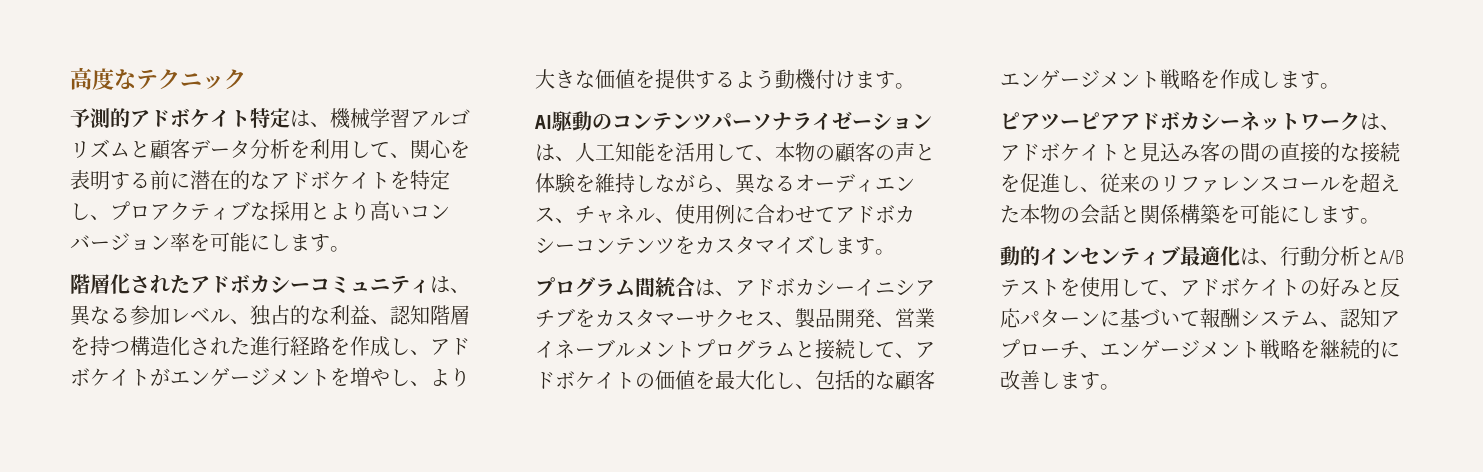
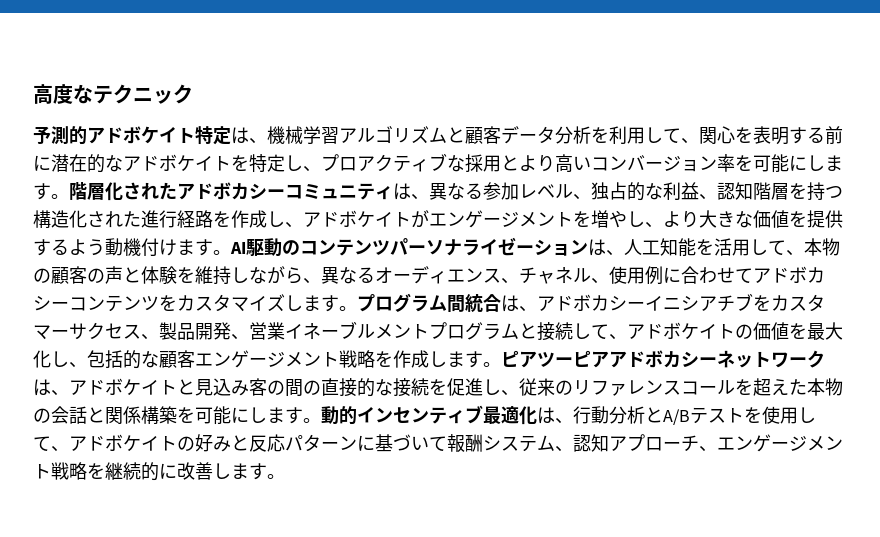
- 予測的アドボケイト特定は、機械学習アルゴリズムと顧客データ分析を利用して、関心を表明する前に潜在的なアドボケイトを特定し、プロアクティブな採用とより高いコンバージョン率を可能にします。
- 階層化されたアドボカシーコミュニティは、異なる参加レベル、独占的な利益、認知階層を持つ構造化された進行経路を作成し、アドボケイトがエンゲージメントを増やし、より大きな価値を提供するよう動機付けます。
- AI駆動のコンテンツパーソナライゼーションは、人工知能を活用して、本物の顧客の声と体験を維持しながら、異なるオーディエンス、チャネル、使用例に合わせてアドボカシーコンテンツをカスタマイズします。
- プログラム間統合は、アドボカシーイニシアチブをカスタマーサクセス、製品開発、営業イネーブルメントプログラムと接続して、アドボケイトの価値を最大化し、包括的な顧客エンゲージメント戦略を作成します。
- ピアツーピアアドボカシーネットワークは、アドボケイトと見込み客の間の直接的な接続を促進し、従来のリファレンスコールを超えた本物の会話と関係構築を可能にします。
- 動的インセンティブ最適化は、行動分析とA/Bテストを使用して、アドボケイトの好みと反応パターンに基づいて報酬システム、認知アプローチ、エンゲージメント戦略を継続的に改善します。
+ 予測的アドボケイト特定は、機械学習アルゴリズムと顧客データ分析を利用して、関心を表明する前に潜在的なアドボケイトを特定し、プロアクティブな採用とより高いコンバージョン率を可能にします。階層化されたアドボカシーコミュニティは、異なる参加レベル、独占的な利益、認知階層を持つ構造化された進行経路を作成し、アドボケイトがエンゲージメントを増やし、より大きな価値を提供するよう動機付けます。AI駆動のコンテンツパーソナライゼーションは、人工知能を活用して、本物の顧客の声と体験を維持しながら、異なるオーディエンス、チャネル、使用例に合わせてアドボカシーコンテンツをカスタマイズします。プログラム間統合は、アドボカシーイニシアチブをカスタマーサクセス、製品開発、営業イネーブルメントプログラムと接続して、アドボケイトの価値を最大化し、包括的な顧客エンゲージメント戦略を作成します。ピアツーピアアドボカシーネットワークは、アドボケイトと見込み客の間の直接的な接続を促進し、従来のリファレンスコールを超えた本物の会話と関係構築を可能にします。動的インセンティブ最適化は、行動分析とA/Bテストを使用して、アドボケイトの好みと反応パターンに基づいて報酬システム、認知アプローチ、エンゲージメント戦略を継続的に改善します。

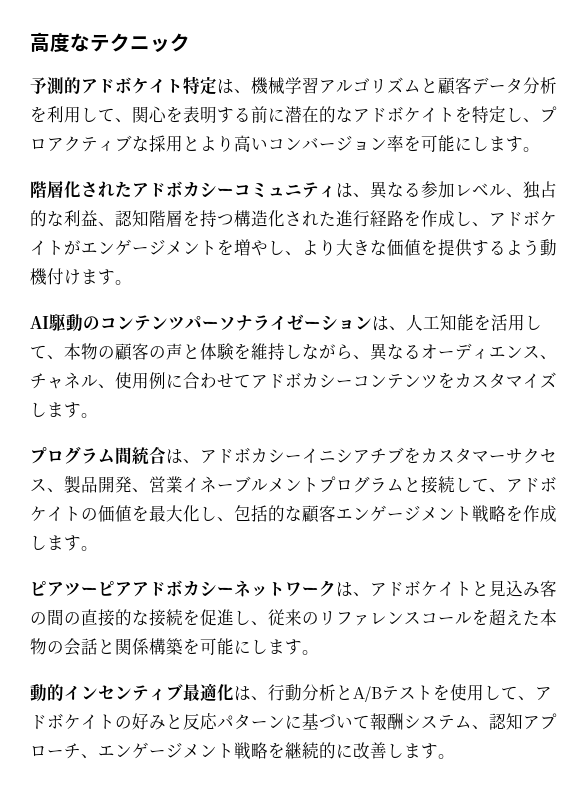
- 予測的アドボケイト特定は、機械学習アルゴリズムと顧客データ分析を利用して、関心を表明する前に潜在的なアドボケイトを特定し、プロアクティブな採用とより高いコンバージョン率を可能にします。階層化されたアドボカシーコミュニティは、異なる参加レベル、独占的な利益、認知階層を持つ構造化された進行経路を作成し、アドボケイトがエンゲージメントを増やし、より大きな価値を提供するよう動機付けます。AI駆動のコンテンツパーソナライゼーションは、人工知能を活用して、本物の顧客の声と体験を維持しながら、異なるオーディエンス、チャネル、使用例に合わせてアドボカシーコンテンツをカスタマイズします。プログラム間統合は、アドボカシーイニシアチブをカスタマーサクセス、製品開発、営業イネーブルメントプログラムと接続して、アドボケイトの価値を最大化し、包括的な顧客エンゲージメント戦略を作成します。ピアツーピアアドボカシーネットワークは、アドボケイトと見込み客の間の直接的な接続を促進し、従来のリファレンスコールを超えた本物の会話と関係構築を可能にします。動的インセンティブ最適化は、行動分析とA/Bテストを使用して、アドボケイトの好みと反応パターンに基づいて報酬システム、認知アプローチ、エンゲージメント戦略を継続的に改善します。
+ 予測的アドボケイト特定は、機械学習アルゴリズムと顧客データ分析を利用して、関心を表明する前に潜在的なアドボケイトを特定し、プロアクティブな採用とより高いコンバージョン率を可能にします。
+ 階層化されたアドボカシーコミュニティは、異なる参加レベル、独占的な利益、認知階層を持つ構造化された進行経路を作成し、アドボケイトがエンゲージメントを増やし、より大きな価値を提供するよう動機付けます。
+ AI駆動のコンテンツパーソナライゼーションは、人工知能を活用して、本物の顧客の声と体験を維持しながら、異なるオーディエンス、チャネル、使用例に合わせてアドボカシーコンテンツをカスタマイズします。
+ プログラム間統合は、アドボカシーイニシアチブをカスタマーサクセス、製品開発、営業イネーブルメントプログラムと接続して、アドボケイトの価値を最大化し、包括的な顧客エンゲージメント戦略を作成します。
+ ピアツーピアアドボカシーネットワークは、アドボケイトと見込み客の間の直接的な接続を促進し、従来のリファレンスコールを超えた本物の会話と関係構築を可能にします。
+ 動的インセンティブ最適化は、行動分析とA/Bテストを使用して、アドボケイトの好みと反応パターンに基づいて報酬システム、認知アプローチ、エンゲージメント戦略を継続的に改善します。

